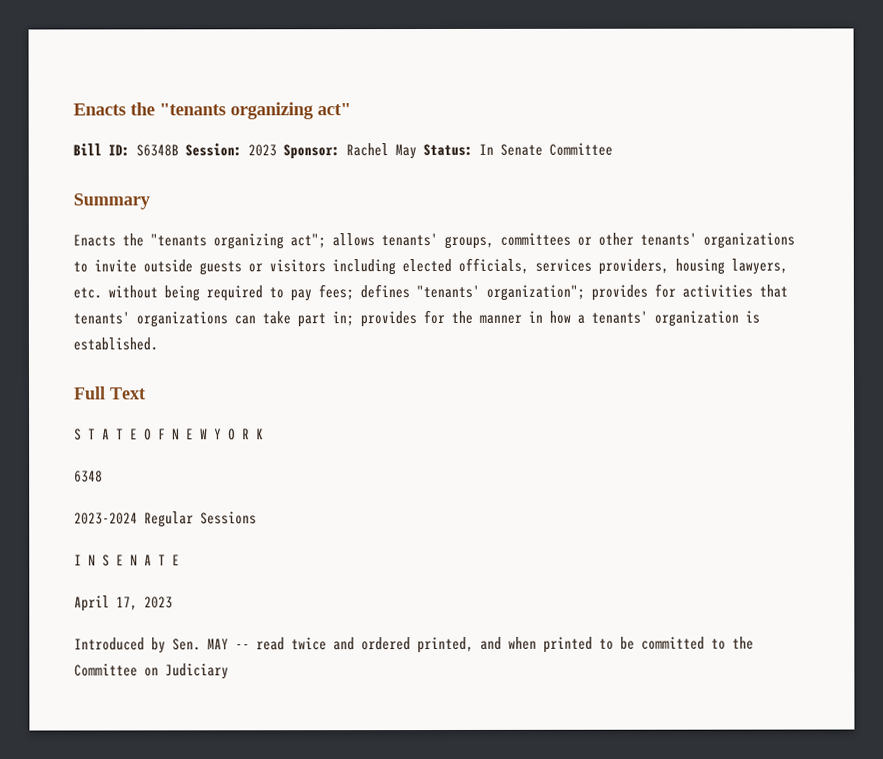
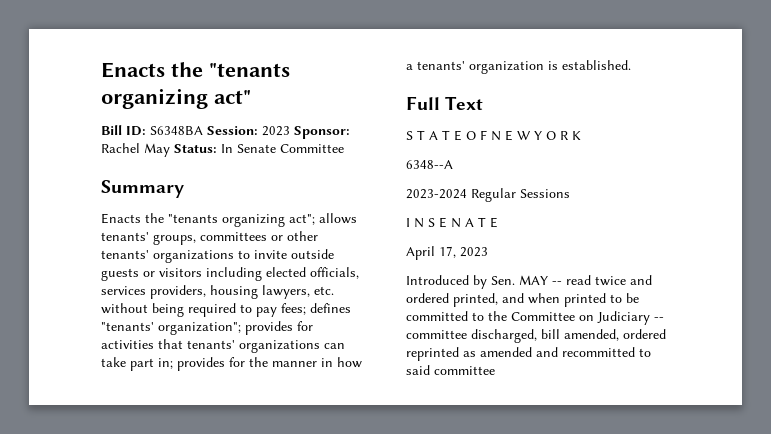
- Bill ID: S6348B Session: 2023 Sponsor: Rachel May Status: In Senate Committee
+ Bill ID: S6348BA Session: 2023 Sponsor: Rachel May Status: In Senate Committee
- 6348
+ 6348--A
- Introduced by Sen. MAY -- read twice and ordered printed, and when printed to be committed to the Committee on Judiciary
+ Introduced by Sen. MAY -- read twice and ordered printed, and when printed to be committed to the Committee on Judiciary -- committee discharged, bill amended, ordered reprinted as amended and recommitted to said committee

